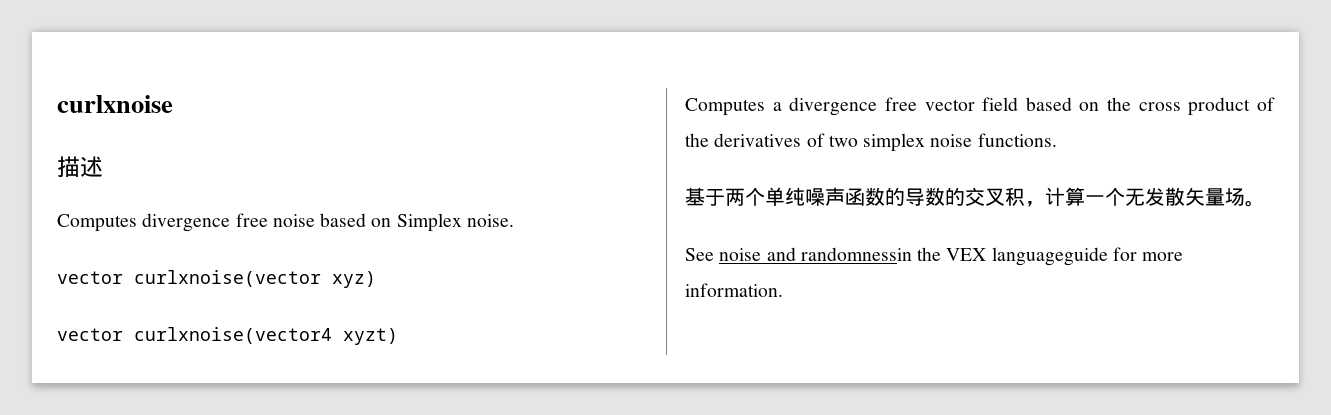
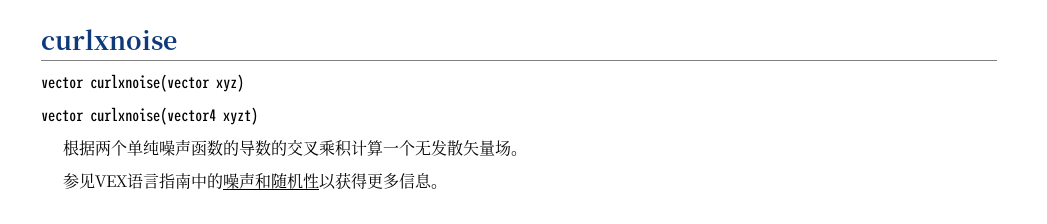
- 描述
- Computes divergence free noise based on Simplex noise.
- Computes a divergence free vector field based on the cross product of the derivatives of two simplex noise functions.
- 基于两个单纯噪声函数的导数的交叉积，计算一个无发散矢量场。
+ 根据两个单纯噪声函数的导数的交叉乘积计算一个无发散矢量场。
- See noise and randomnessin the VEX languageguide for more information.
+ 参见VEX语言指南中的噪声和随机性以获得更多信息。

